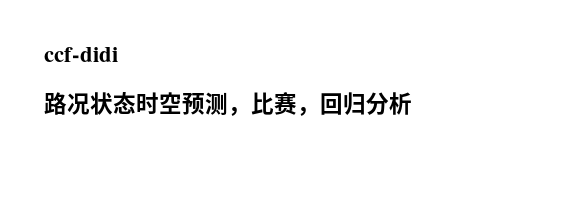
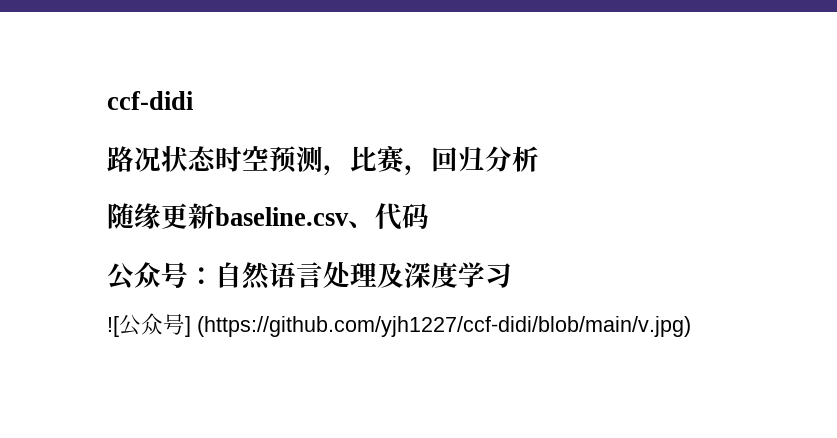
+ 随缘更新baseline.csv、代码
+ 公众号：自然语言处理及深度学习
+ ![公众号] (https://github.com/yjh1227/ccf-didi/blob/main/v.jpg)

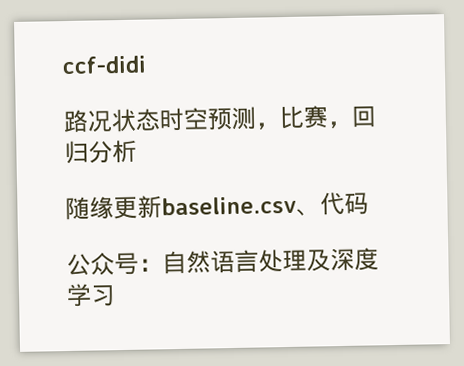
- ![公众号] (https://github.com/yjh1227/ccf-didi/blob/main/v.jpg)

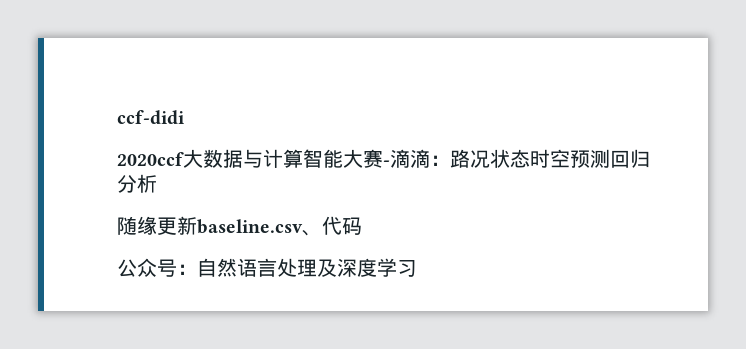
- 路况状态时空预测，比赛，回归分析
+ 2020ccf大数据与计算智能大赛-滴滴：路况状态时空预测回归分析

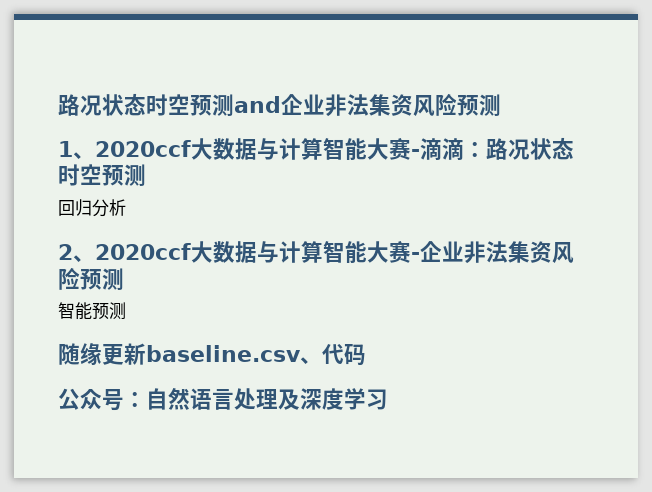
- ccf-didi
- 2020ccf大数据与计算智能大赛-滴滴：路况状态时空预测回归分析
+ 路况状态时空预测and企业非法集资风险预测
+ 1、2020ccf大数据与计算智能大赛-滴滴：路况状态时空预测
+ 回归分析
+ 2、2020ccf大数据与计算智能大赛-企业非法集资风险预测
+ 智能预测

